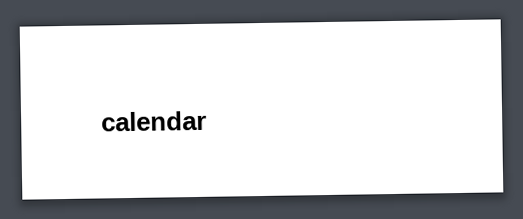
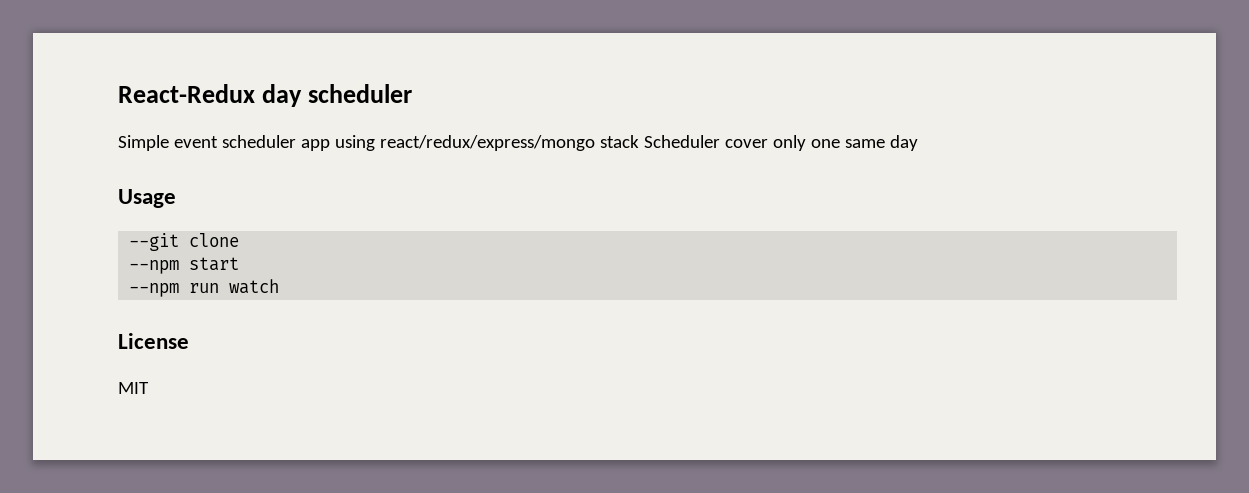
- calendar
+ React-Redux day scheduler
+ Simple event scheduler app using react/redux/express/mongo stack Scheduler cover only one same day
+ Usage
+ --git clone
+ --npm start
+ --npm run watch
+ License
+ MIT

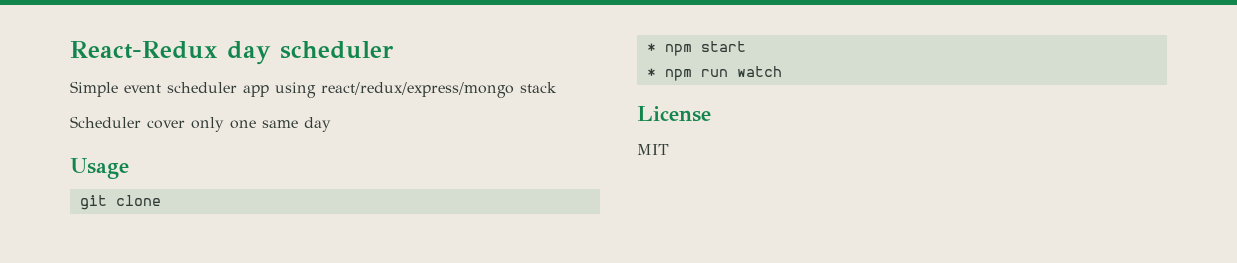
- Simple event scheduler app using react/redux/express/mongo stack Scheduler cover only one same day
+ Simple event scheduler app using react/redux/express/mongo stack
+ Scheduler cover only one same day
- --git clone
+ git clone
- --npm start
+ * npm start
- --npm run watch
+ * npm run watch

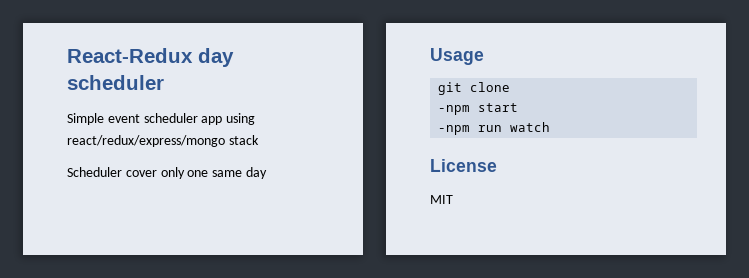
- * npm start
+ -npm start
- * npm run watch
+ -npm run watch

